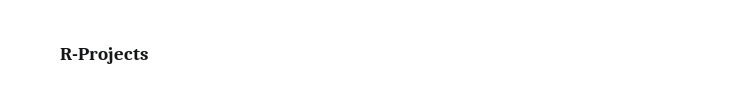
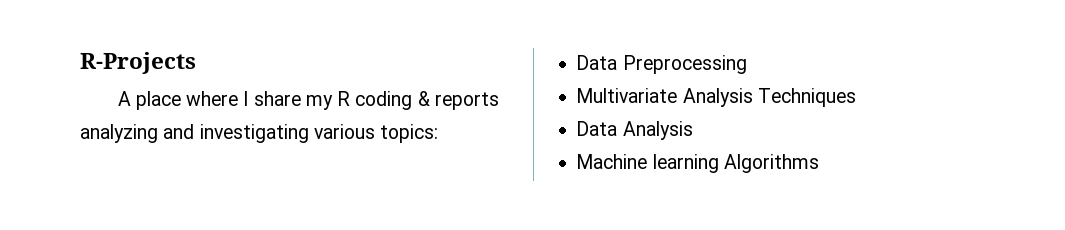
+ A place where I share my R coding & reports analyzing and investigating various topics:
+ Data Preprocessing
+ Multivariate Analysis Techniques
+ Data Analysis
+ Machine learning Algorithms

